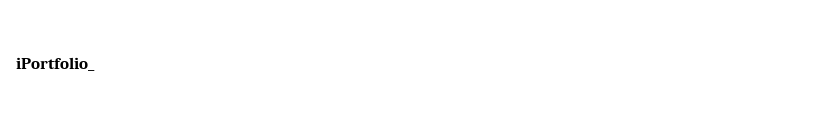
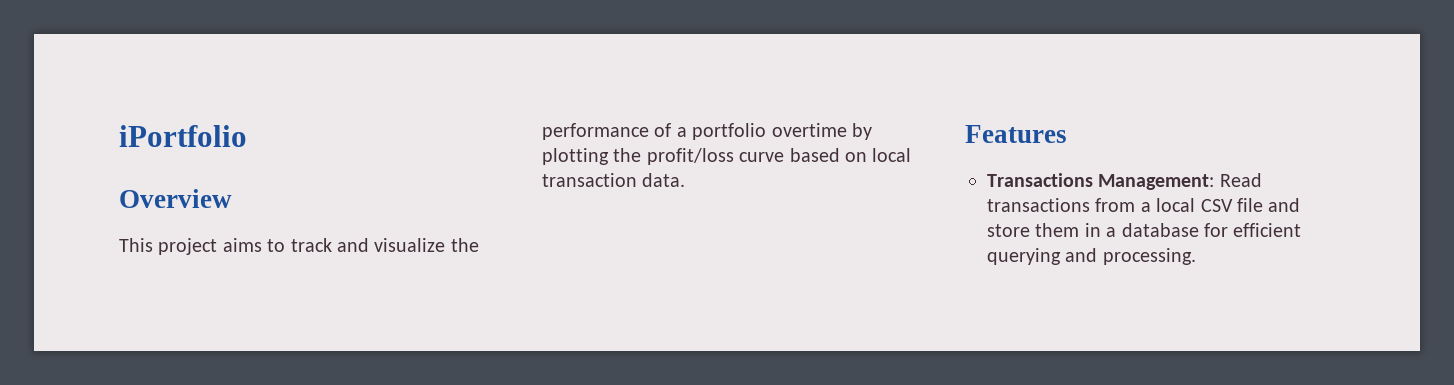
- iPortfolio_
+ iPortfolio
+ Overview
+ This project aims to track and visualize the performance of a portfolio overtime by plotting the profit/loss curve based on local transaction data.
+ Features
+ Transactions Management: Read transactions from a local CSV file and store them in a database for efficient querying and processing.

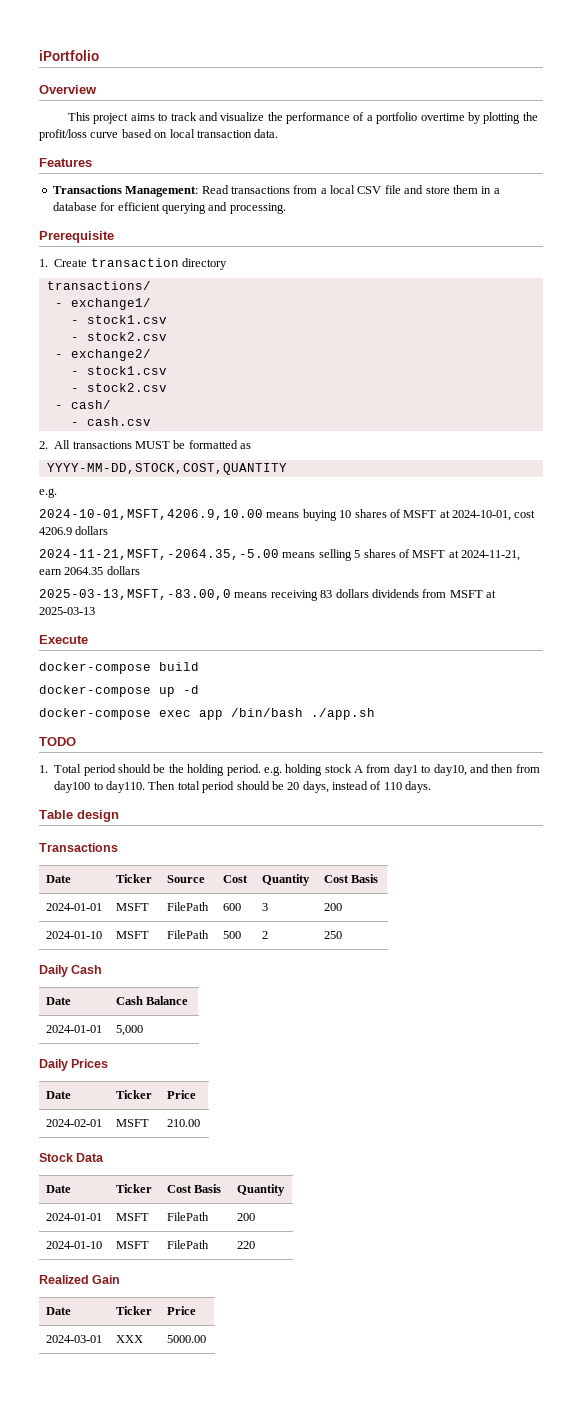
+ Prerequisite
+ 1. Create transaction directory
+ transactions/
+ - exchange1/
+ - stock1.csv
+ - stock2.csv
+ - exchange2/
+ - stock1.csv
+ - stock2.csv
+ - cash/
+ - cash.csv
+ 2. All transactions MUST be formatted as
+ YYYY-MM-DD,STOCK,COST,QUANTITY
+ e.g.
+ 2024-10-01,MSFT,4206.9,10.00 means buying 10 shares of MSFT at 2024-10-01, cost 4206.9 dollars
+ 2024-11-21,MSFT,-2064.35,-5.00 means selling 5 shares of MSFT at 2024-11-21, earn 2064.35 dollars
+ 2025-03-13,MSFT,-83.00,0 means receiving 83 dollars dividends from MSFT at 2025-03-13
+ Execute
+ docker-compose build
+ docker-compose up -d
+ docker-compose exec app /bin/bash ./app.sh
+ TODO
+ 1. Total period should be the holding period. e.g. holding stock A from day1 to day10, and then from day100 to day110. Then total period should be 20 days, instead of 110 days.
+ Table design
+ Transactions
+ Date | Ticker | Source | Cost | Quantity | Cost Basis
+ 2024-01-01 | MSFT | FilePath | 600 | 3 | 200
+ 2024-01-10 | MSFT | FilePath | 500 | 2 | 250
+ Daily Cash
+ Date | Cash Balance
+ 2024-01-01 | 5,000
+ Daily Prices
+ Date | Ticker | Price
+ 2024-02-01 | MSFT | 210.00
+ Stock Data
+ Date | Ticker | Cost Basis | Quantity
+ 2024-01-01 | MSFT | FilePath | 200
+ 2024-01-10 | MSFT | FilePath | 220
+ Realized Gain
+ Date | Ticker | Price
+ 2024-03-01 | XXX | 5000.00

